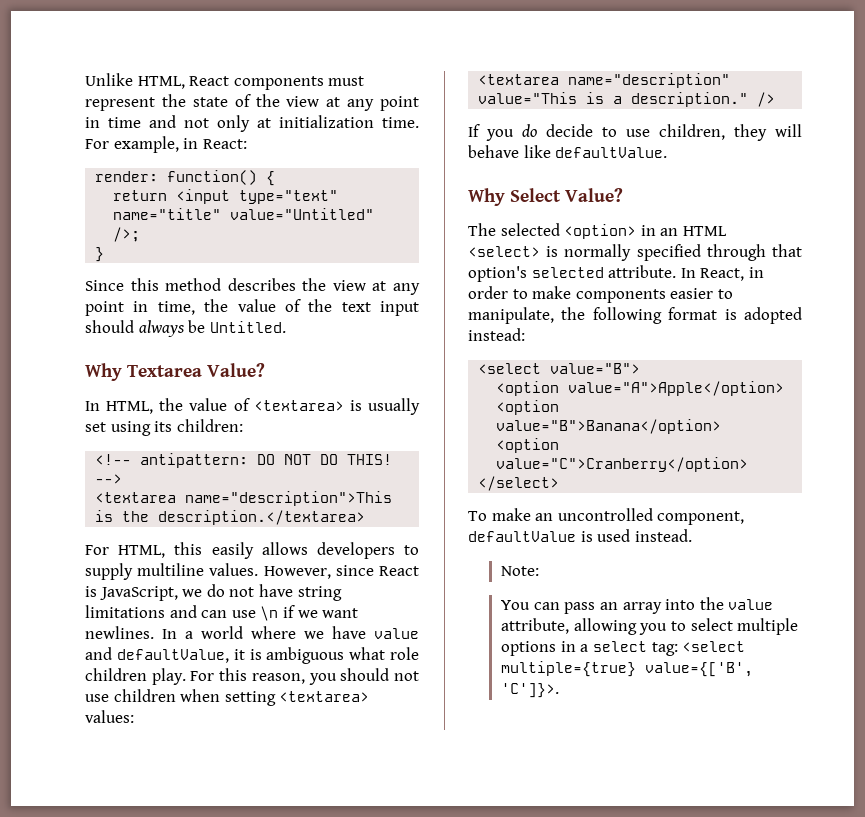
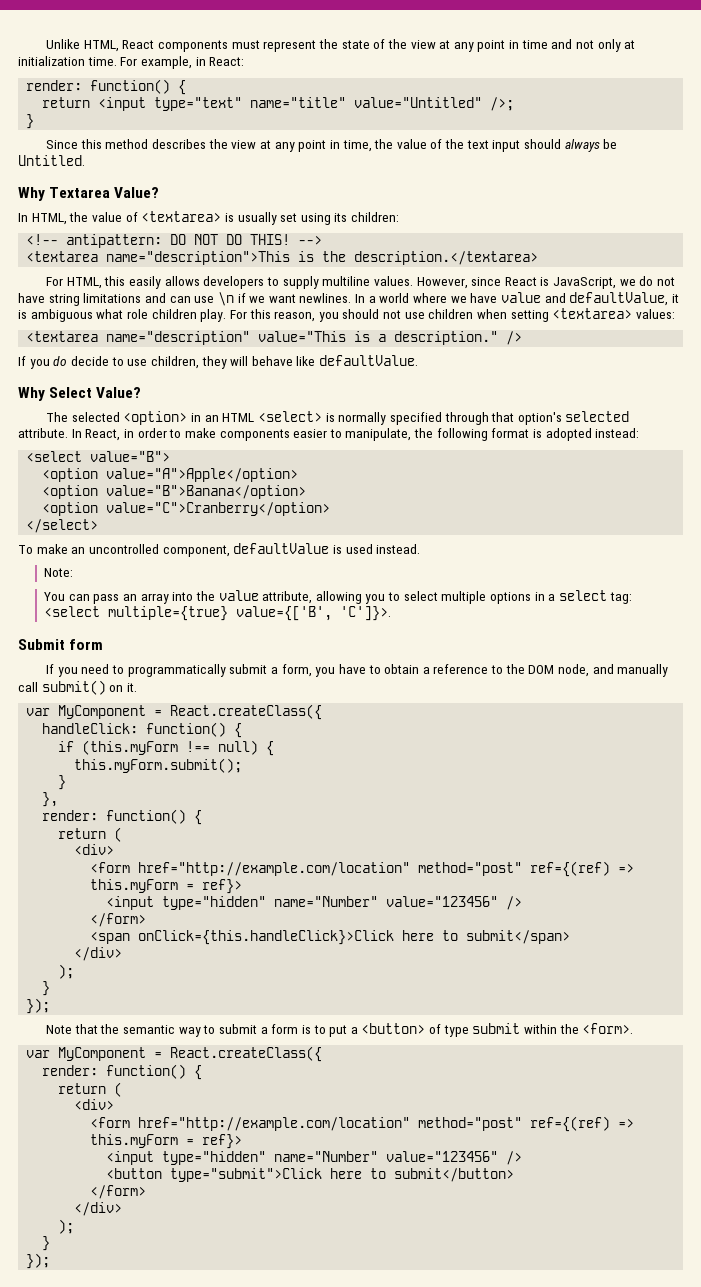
+ Submit form
+ If you need to programmatically submit a form, you have to obtain a reference to the DOM node, and manually call submit() on it.
+ var MyComponent = React.createClass({
+ handleClick: function() {
+ if (this.myForm !== null) {
+ this.myForm.submit();
+ }
+ },
+ render: function() {
+ return (
+ <div>
+ <form href="http://example.com/location" method="post" ref={(ref) => this.myForm = ref}>
+ <input type="hidden" name="Number" value="123456" />
+ </form>
+ <span onClick={this.handleClick}>Click here to submit</span>
+ </div>
+ );
+ }
+ });
+ Note that the semantic way to submit a form is to put a <button> of type submit within the <form>.
+ var MyComponent = React.createClass({
+ render: function() {
+ return (
+ <div>
+ <form href="http://example.com/location" method="post" ref={(ref) => this.myForm = ref}>
+ <input type="hidden" name="Number" value="123456" />
+ <button type="submit">Click here to submit</button>
+ </form>
+ </div>
+ );
+ }
+ });

